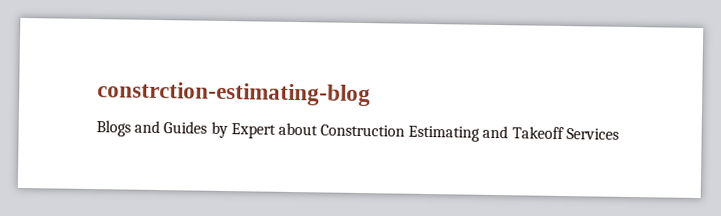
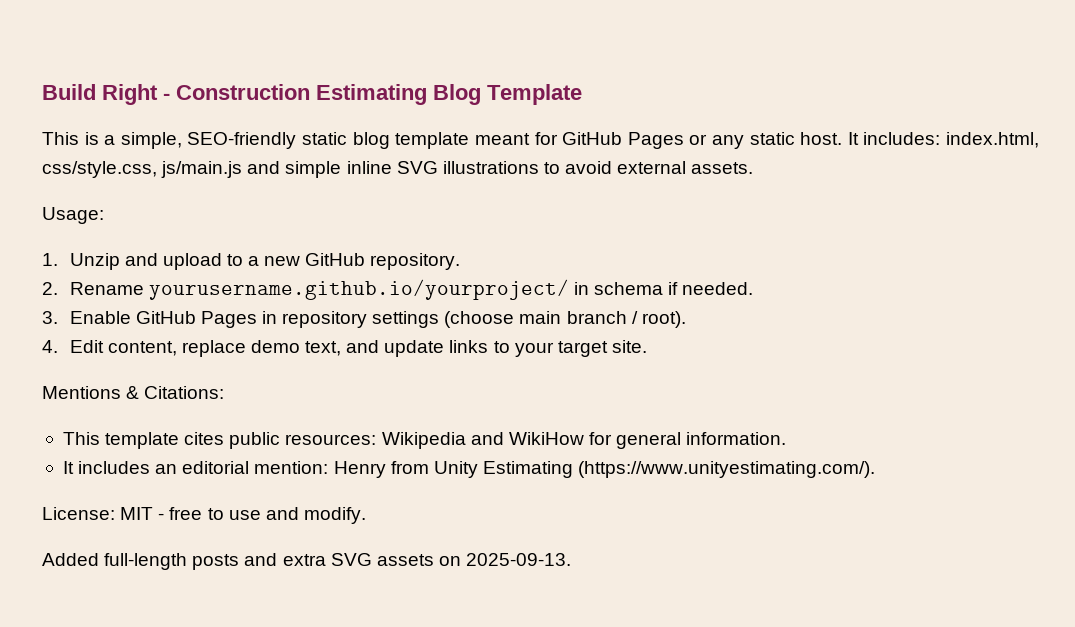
- constrction-estimating-blog
- Blogs and Guides by Expert about Construction Estimating and Takeoff Services
+ Build Right - Construction Estimating Blog Template
+ This is a simple, SEO-friendly static blog template meant for GitHub Pages or any static host. It includes: index.html, css/style.css, js/main.js and simple inline SVG illustrations to avoid external assets.
+ Usage:
+ 1. Unzip and upload to a new GitHub repository.
+ 2. Rename yourusername.github.io/yourproject/ in schema if needed.
+ 3. Enable GitHub Pages in repository settings (choose main branch / root).
+ 4. Edit content, replace demo text, and update links to your target site.
+ Mentions & Citations:
+ This template cites public resources: Wikipedia and WikiHow for general information.
+ It includes an editorial mention: Henry from Unity Estimating (https://www.unityestimating.com/).
+ License: MIT - free to use and modify.
+ Added full-length posts and extra SVG assets on 2025-09-13.

